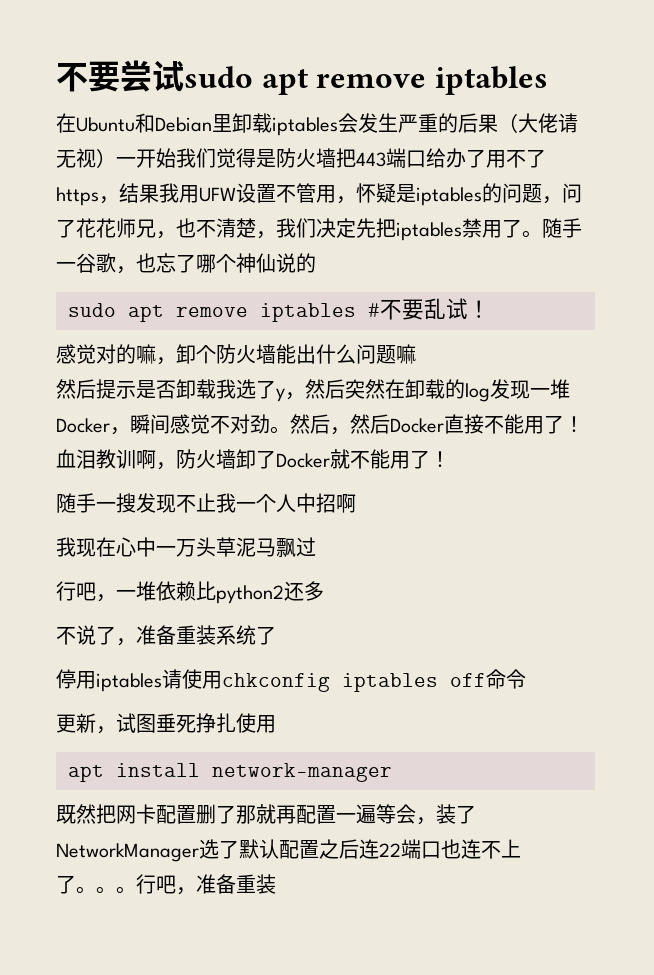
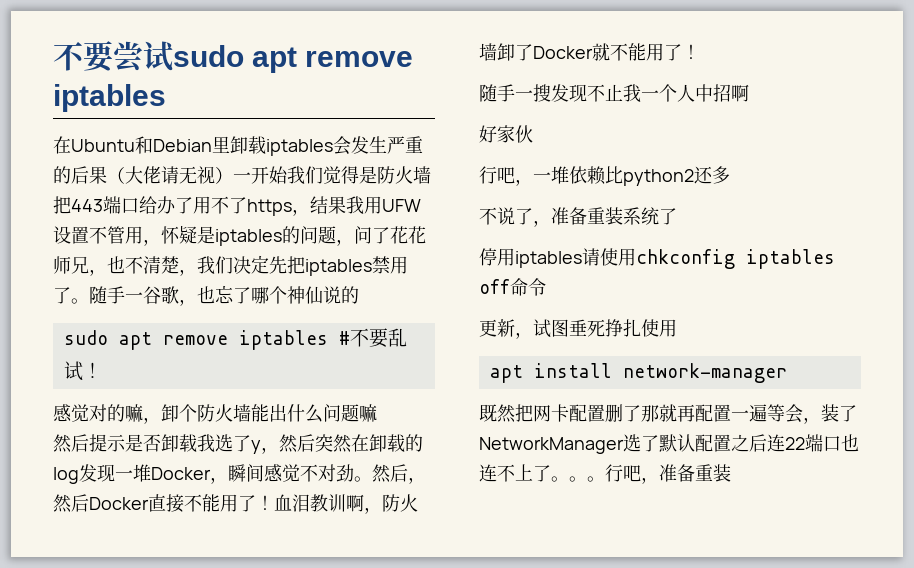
- 我现在心中一万头草泥马飘过
+ 好家伙

